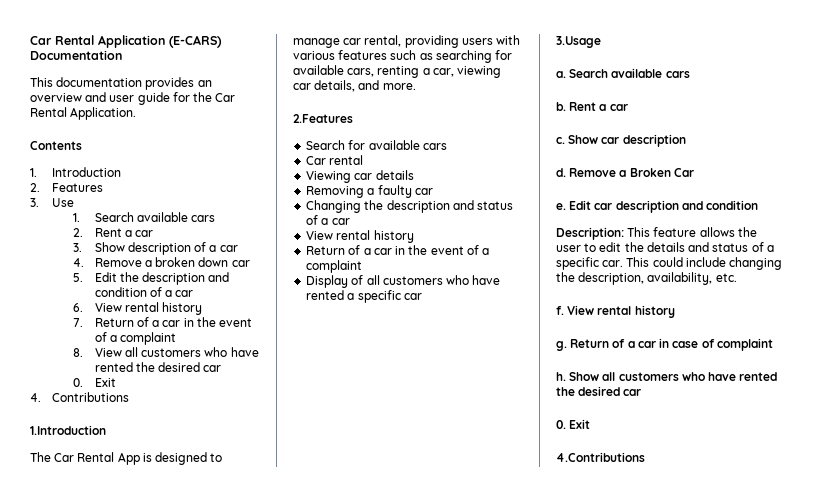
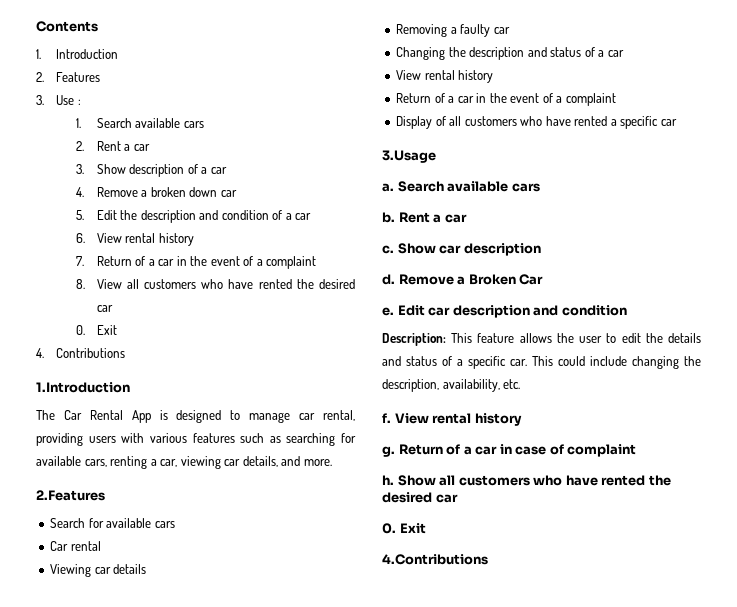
- Car Rental Application (E-CARS) Documentation
- This documentation provides an overview and user guide for the Car Rental Application.
- 3. Use
+ 3. Use :

